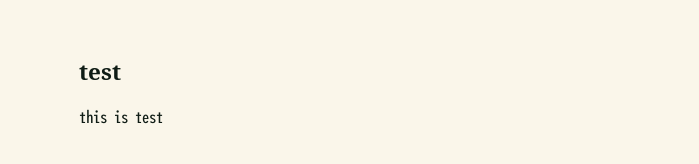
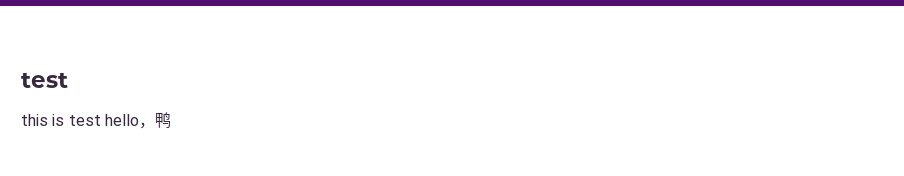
- this is test
+ this is test hello，鸭

